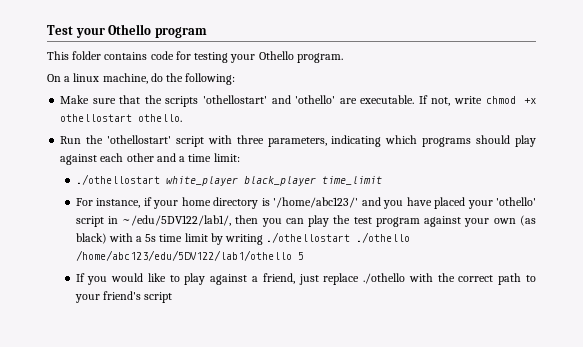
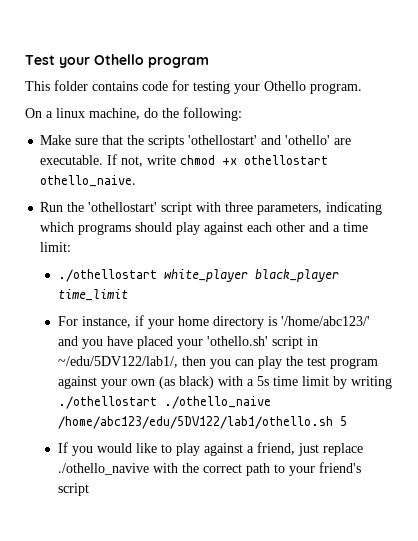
- If not, write chmod +x othellostart othello.
+ If not, write chmod +x othellostart othello_naive.
- For instance, if your home directory is '/home/abc123/' and you have placed your 'othello' script in ~/edu/5DV122/lab1/, then you can play the test program against your own (as black) with a 5s time limit by writing ./othellostart ./othello /home/abc123/edu/5DV122/lab1/othello 5
+ For instance, if your home directory is '/home/abc123/' and you have placed your 'othello.sh' script in ~/edu/5DV122/lab1/, then you can play the test program against your own (as black) with a 5s time limit by writing ./othellostart ./othello_naive /home/abc123/edu/5DV122/lab1/othello.sh 5
- If you would like to play against a friend, just replace ./othello with the correct path to your friend's script
+ If you would like to play against a friend, just replace ./othello_navive with the correct path to your friend's script

